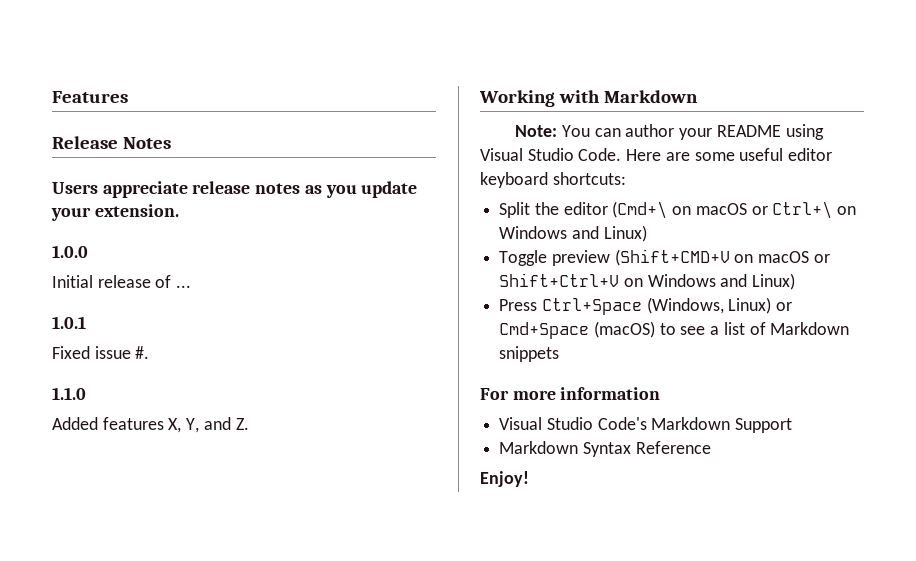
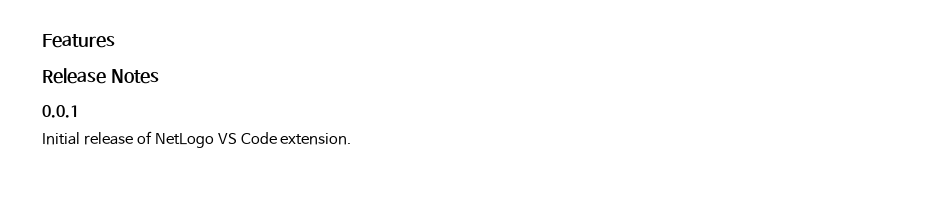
- Users appreciate release notes as you update your extension.
- 1.0.0
- Initial release of ...
- 1.0.1
- Fixed issue #.
- 1.1.0
- Added features X, Y, and Z.
- Working with Markdown
- Note: You can author your README using Visual Studio Code. Here are some useful editor keyboard shortcuts:
- Split the editor (Cmd+\ on macOS or Ctrl+\ on Windows and Linux)
- Toggle preview (Shift+CMD+V on macOS or Shift+Ctrl+V on Windows and Linux)
- Press Ctrl+Space (Windows, Linux) or Cmd+Space (macOS) to see a list of Markdown snippets
- For more information
- Visual Studio Code's Markdown Support
- Markdown Syntax Reference
- Enjoy!
+ 0.0.1
+ Initial release of NetLogo VS Code extension.

